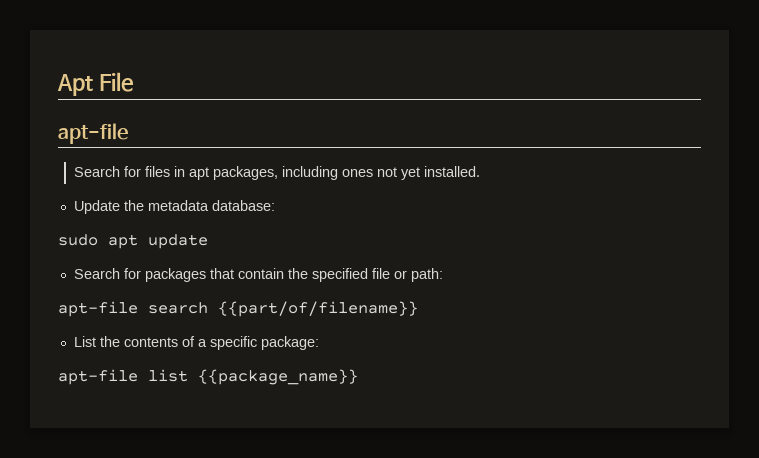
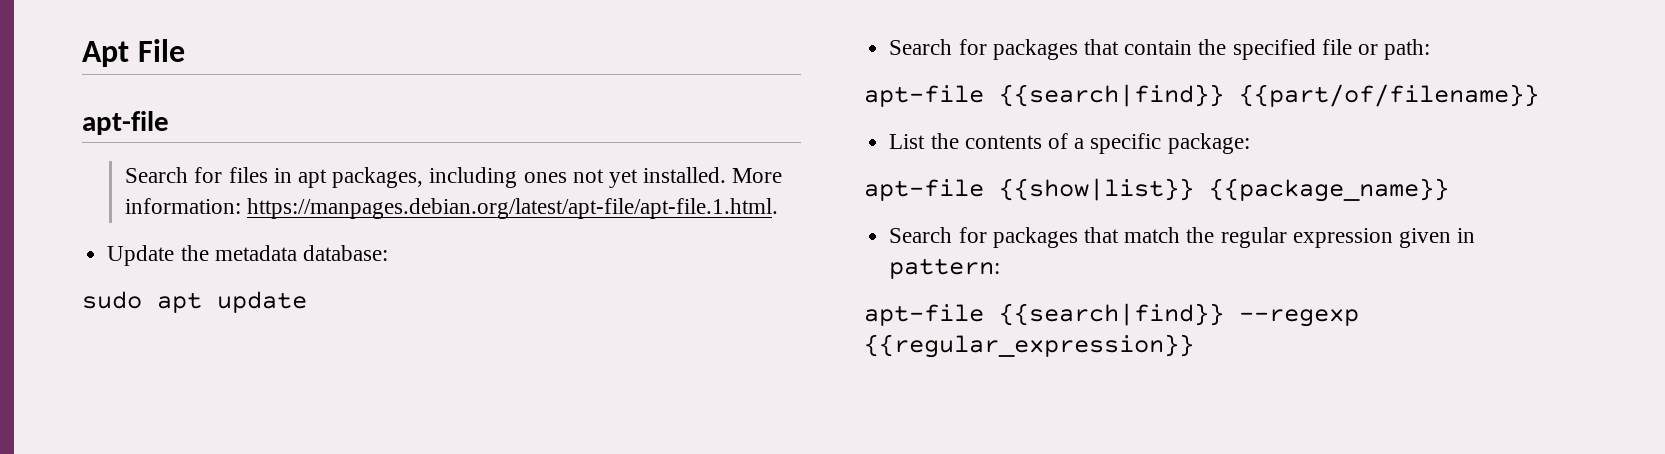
+ More information: https://manpages.debian.org/latest/apt-file/apt-file.1.html.
- apt-file search {{part/of/filename}}
+ apt-file {{search|find}} {{part/of/filename}}
- apt-file list {{package_name}}
+ apt-file {{show|list}} {{package_name}}
+ Search for packages that match the regular expression given in pattern:
+ apt-file {{search|find}} --regexp {{regular_expression}}

